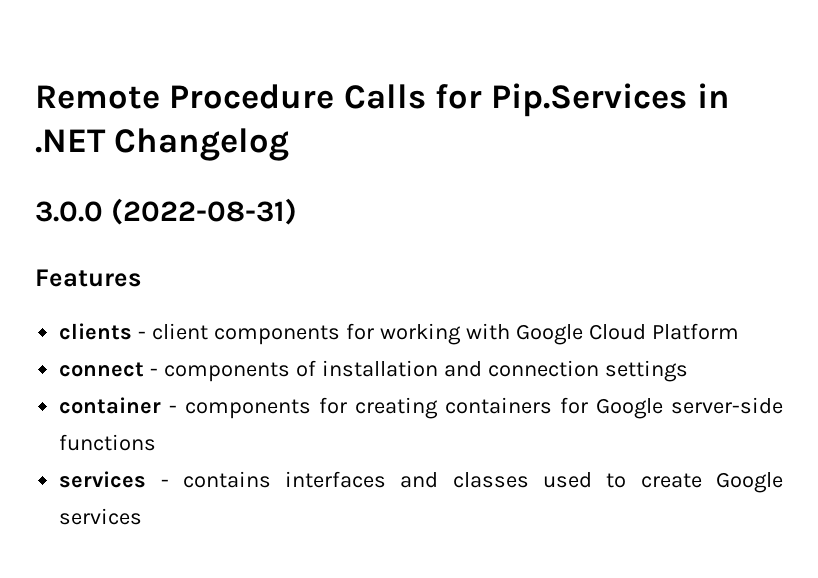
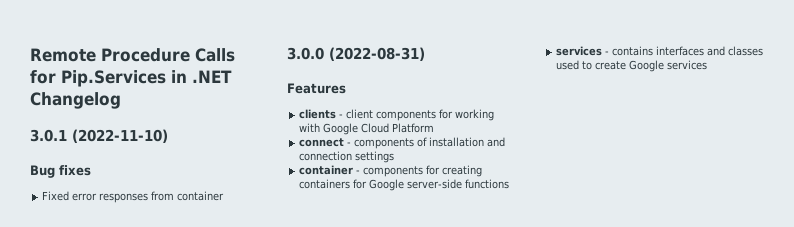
+ 3.0.1 (2022-11-10)
+ Bug fixes
+ Fixed error responses from container

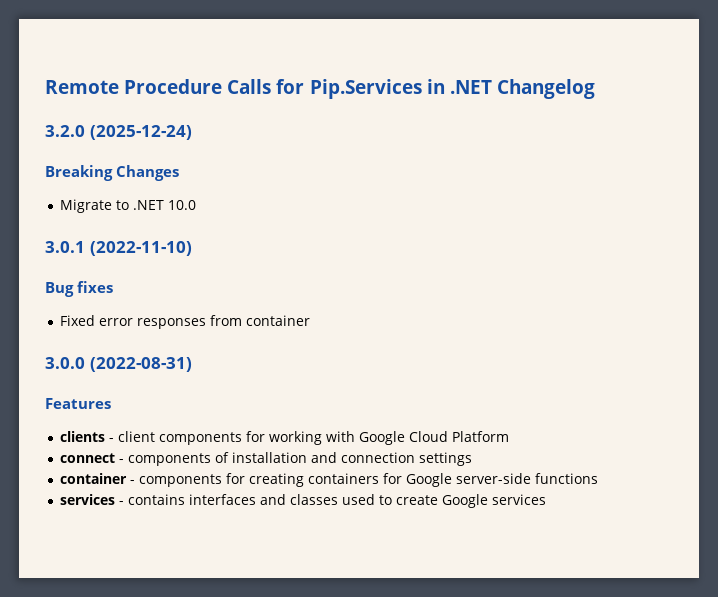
+ 3.2.0 (2025-12-24)
+ Breaking Changes
+ Migrate to .NET 10.0

